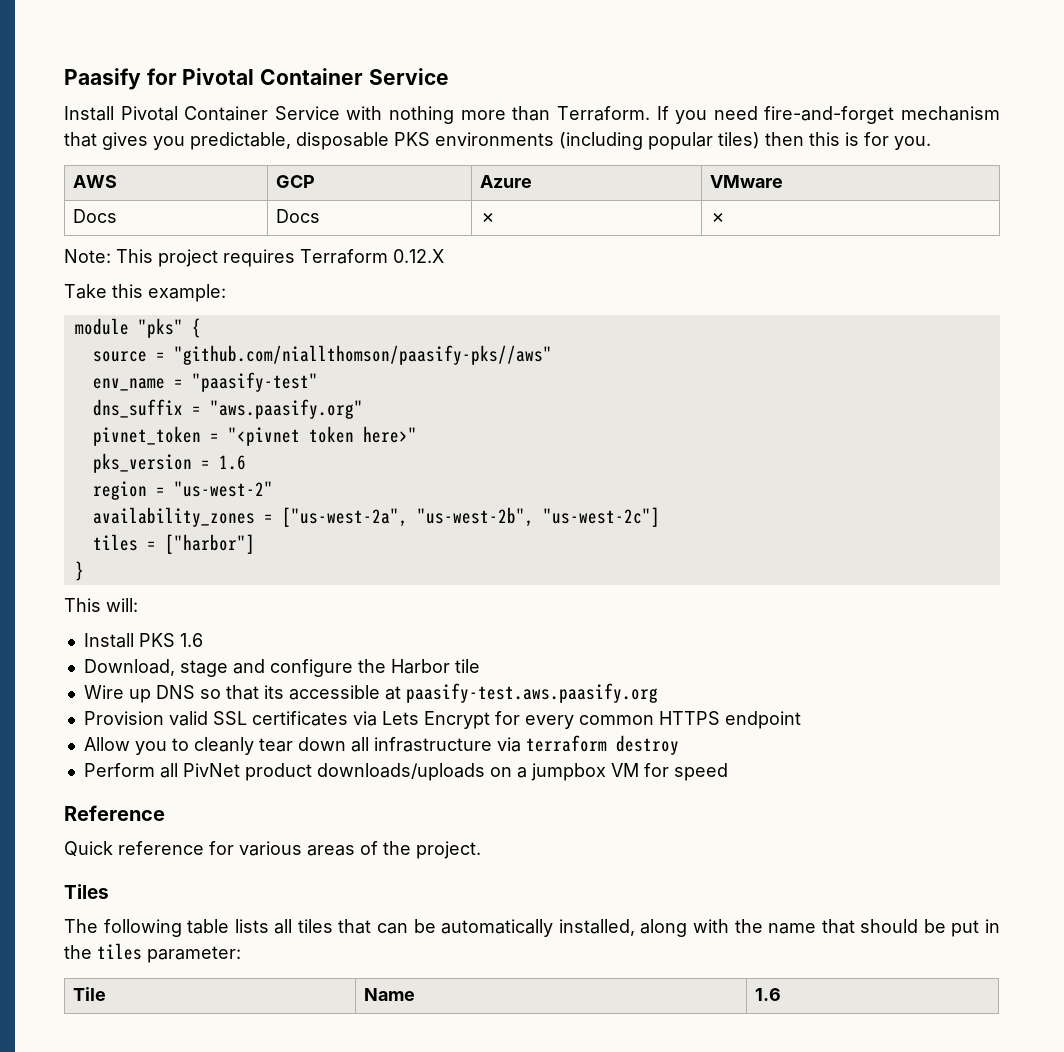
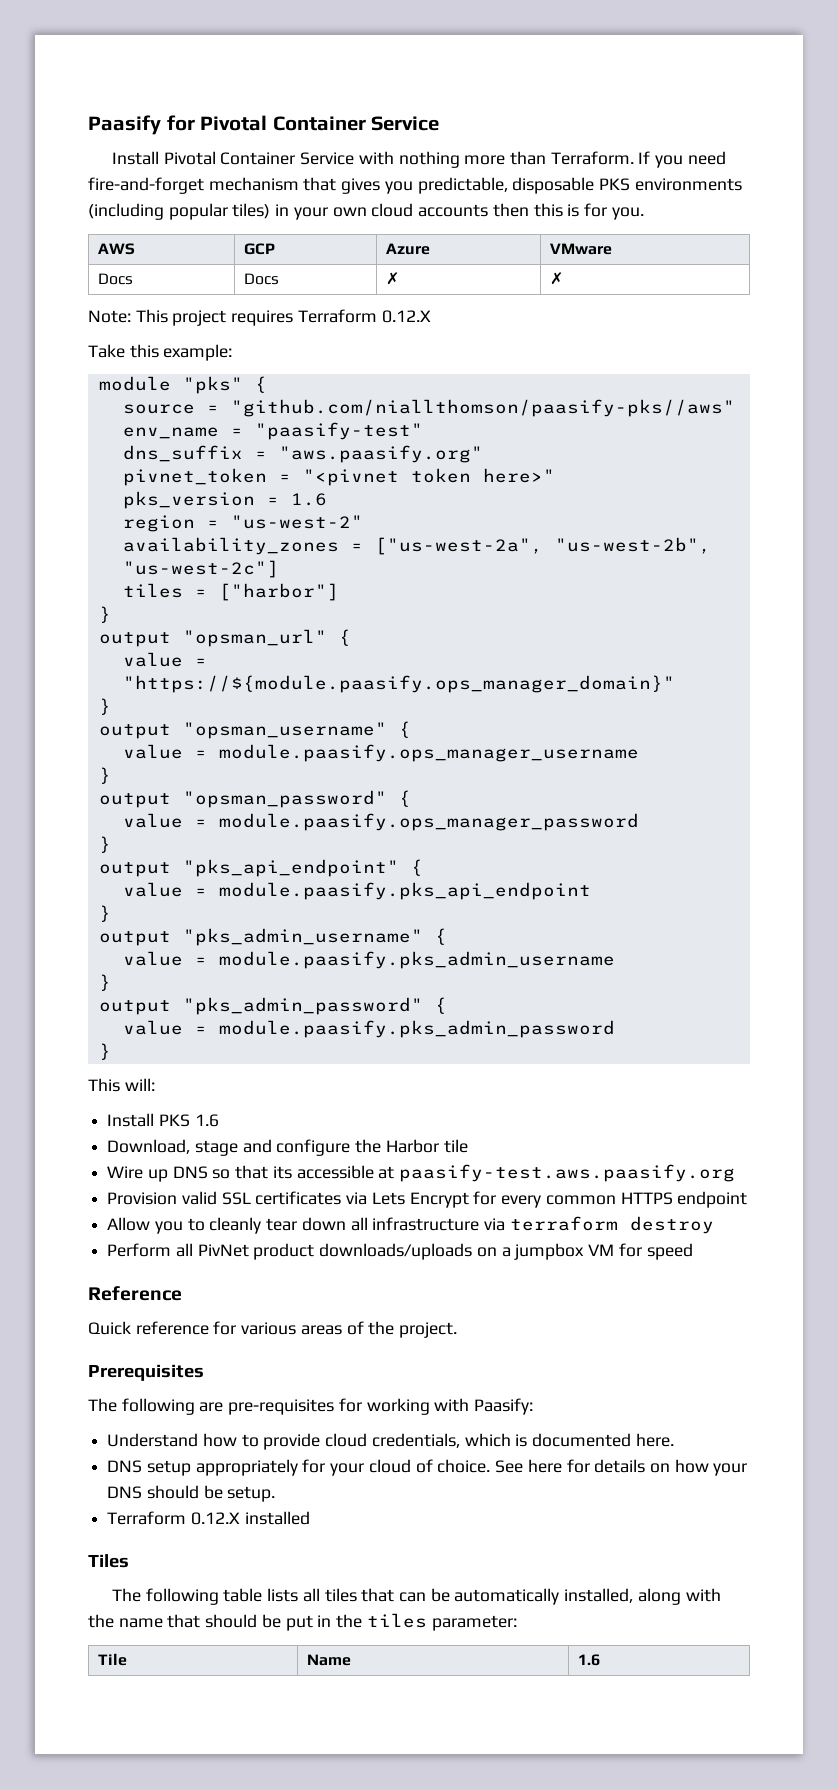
- If you need fire-and-forget mechanism that gives you predictable, disposable PKS environments (including popular tiles) then this is for you.
+ If you need fire-and-forget mechanism that gives you predictable, disposable PKS environments (including popular tiles) in your own cloud accounts then this is for you.
+ output "opsman_url" {
+ value = "https://${module.paasify.ops_manager_domain}"
+ }
+ output "opsman_username" {
+ value = module.paasify.ops_manager_username
+ }
+ output "opsman_password" {
+ value = module.paasify.ops_manager_password
+ }
+ output "pks_api_endpoint" {
+ value = module.paasify.pks_api_endpoint
+ }
+ output "pks_admin_username" {
+ value = module.paasify.pks_admin_username
+ }
+ output "pks_admin_password" {
+ value = module.paasify.pks_admin_password
+ }
+ Prerequisites
+ The following are pre-requisites for working with Paasify:
+ Understand how to provide cloud credentials, which is documented here.
+ DNS setup appropriately for your cloud of choice. See here for details on how your DNS should be setup.
+ Terraform 0.12.X installed

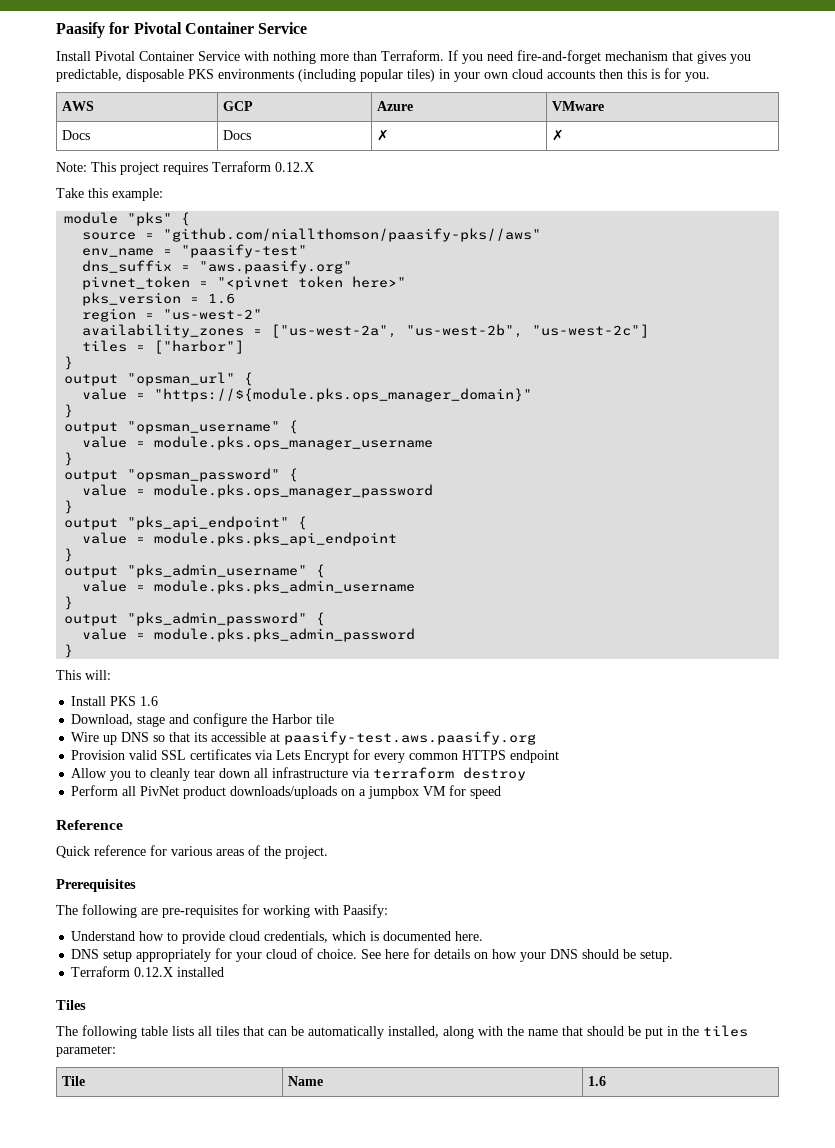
- value = "https://${module.paasify.ops_manager_domain}"
+ value = "https://${module.pks.ops_manager_domain}"
- value = module.paasify.ops_manager_username
+ value = module.pks.ops_manager_username
- value = module.paasify.ops_manager_password
+ value = module.pks.ops_manager_password
- value = module.paasify.pks_api_endpoint
+ value = module.pks.pks_api_endpoint
- value = module.paasify.pks_admin_username
+ value = module.pks.pks_admin_username
- value = module.paasify.pks_admin_password
+ value = module.pks.pks_admin_password

